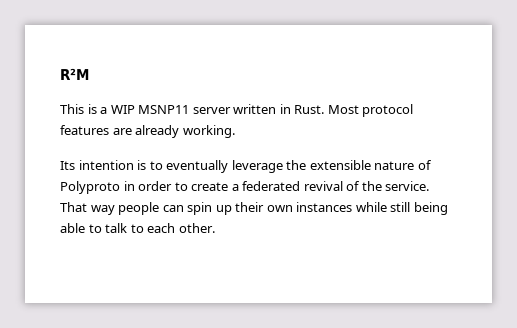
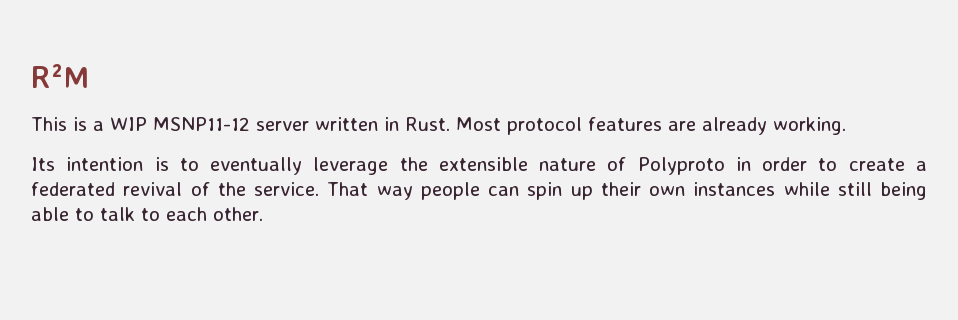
- This is a WIP MSNP11 server written in Rust.
+ This is a WIP MSNP11-12 server written in Rust.

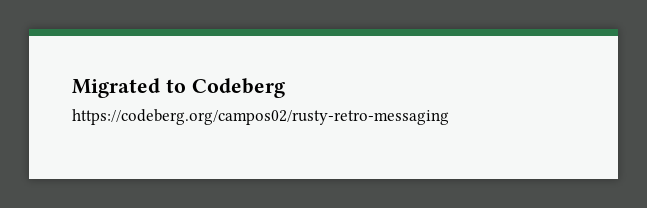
- R²M
- This is a WIP MSNP11-12 server written in Rust. Most protocol features are already working.
- Its intention is to eventually leverage the extensible nature of Polyproto in order to create a federated revival of the service. That way people can spin up their own instances while still being able to talk to each other.
+ Migrated to Codeberg
+ https://codeberg.org/campos02/rusty-retro-messaging

